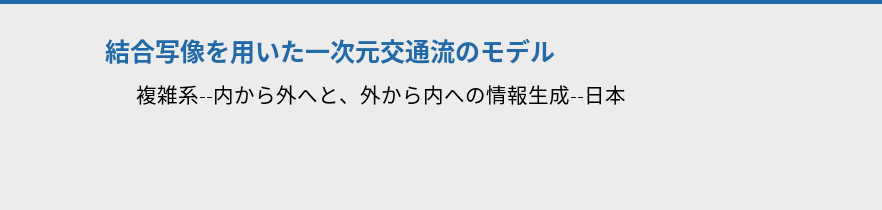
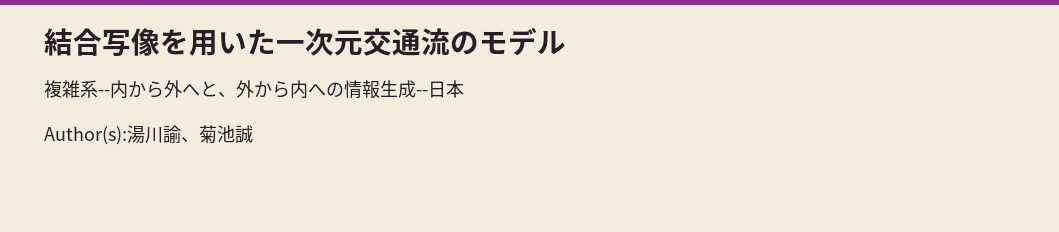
+ Author(s):湯川諭、菊池誠

